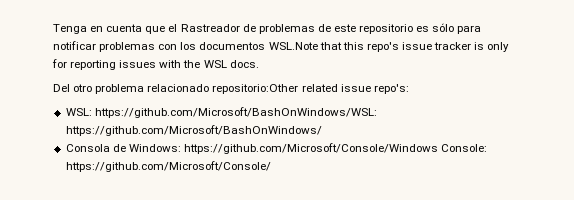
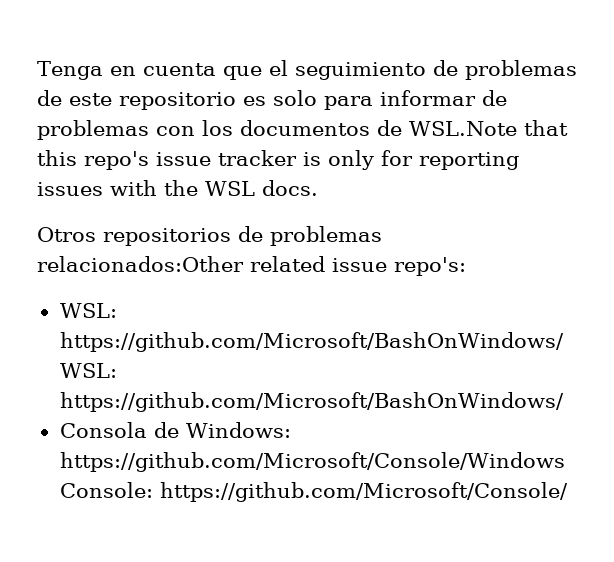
- Tenga en cuenta que el Rastreador de problemas de este repositorio es sólo para notificar problemas con los documentos WSL.Note that this repo's issue tracker is only for reporting issues with the WSL docs.
+ Tenga en cuenta que el seguimiento de problemas de este repositorio es solo para informar de problemas con los documentos de WSL.Note that this repo's issue tracker is only for reporting issues with the WSL docs.
- Del otro problema relacionado repositorio:Other related issue repo's:
+ Otros repositorios de problemas relacionados:Other related issue repo's:

